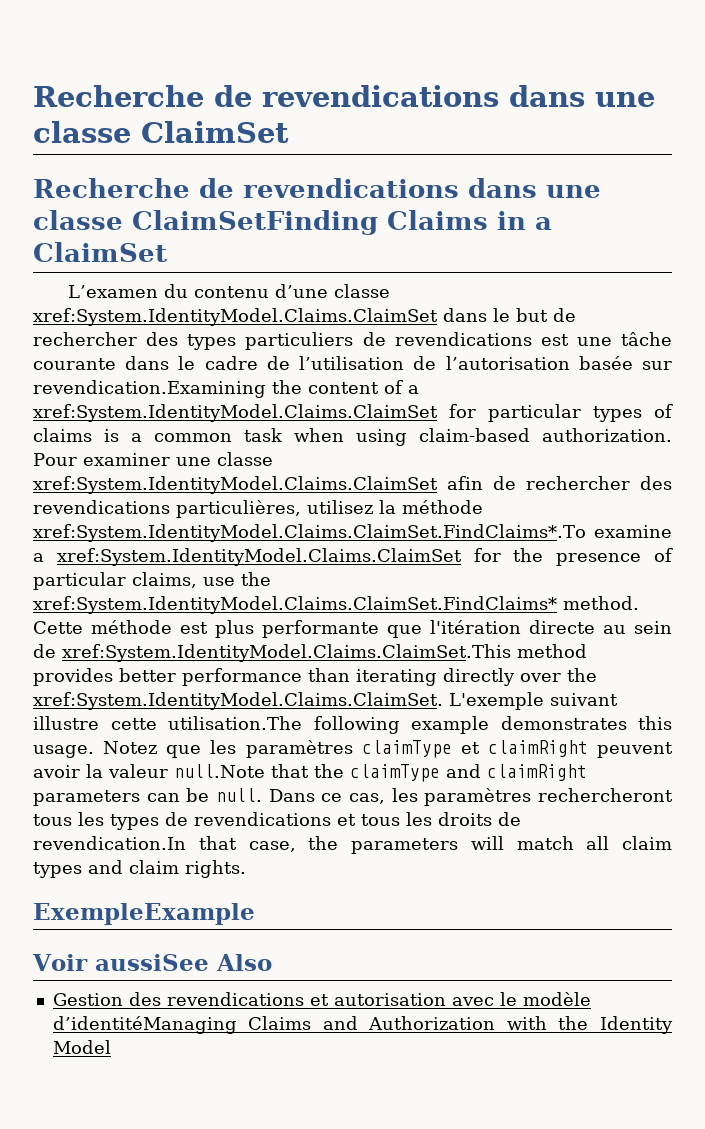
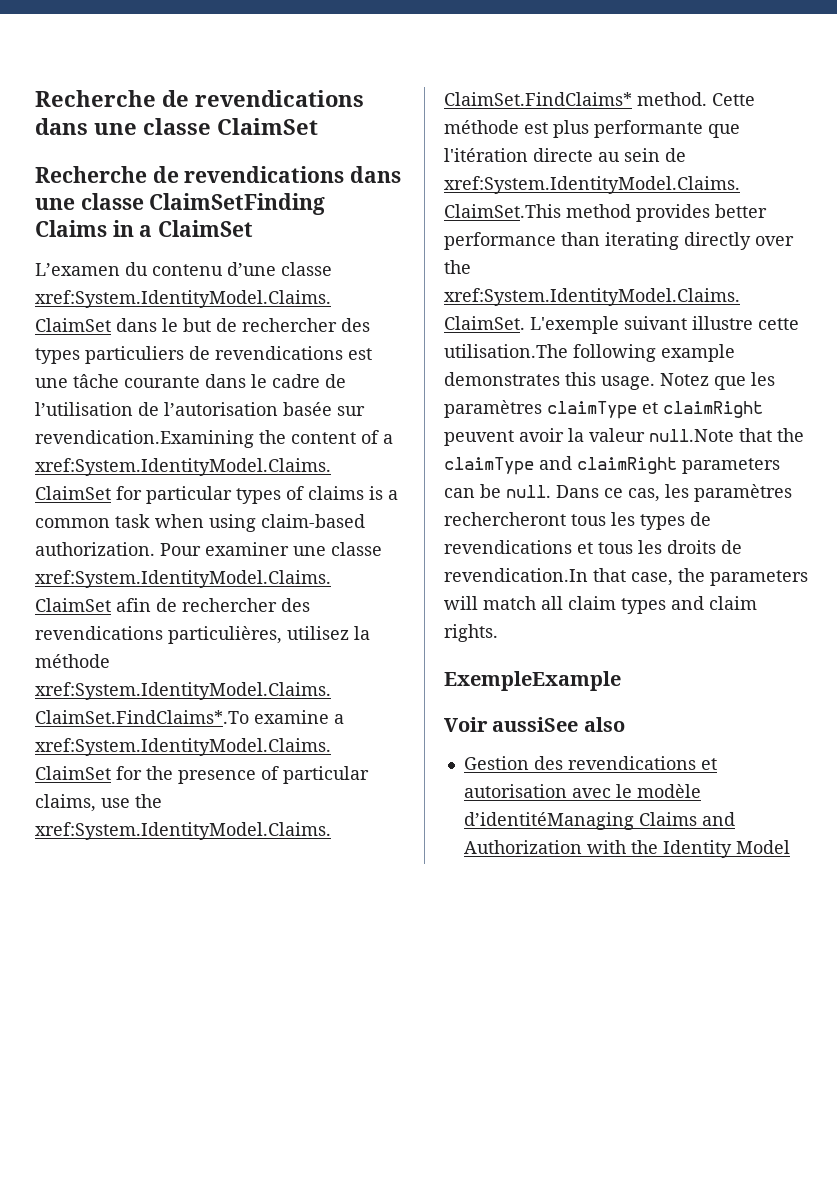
- Voir aussiSee Also
+ Voir aussiSee also

